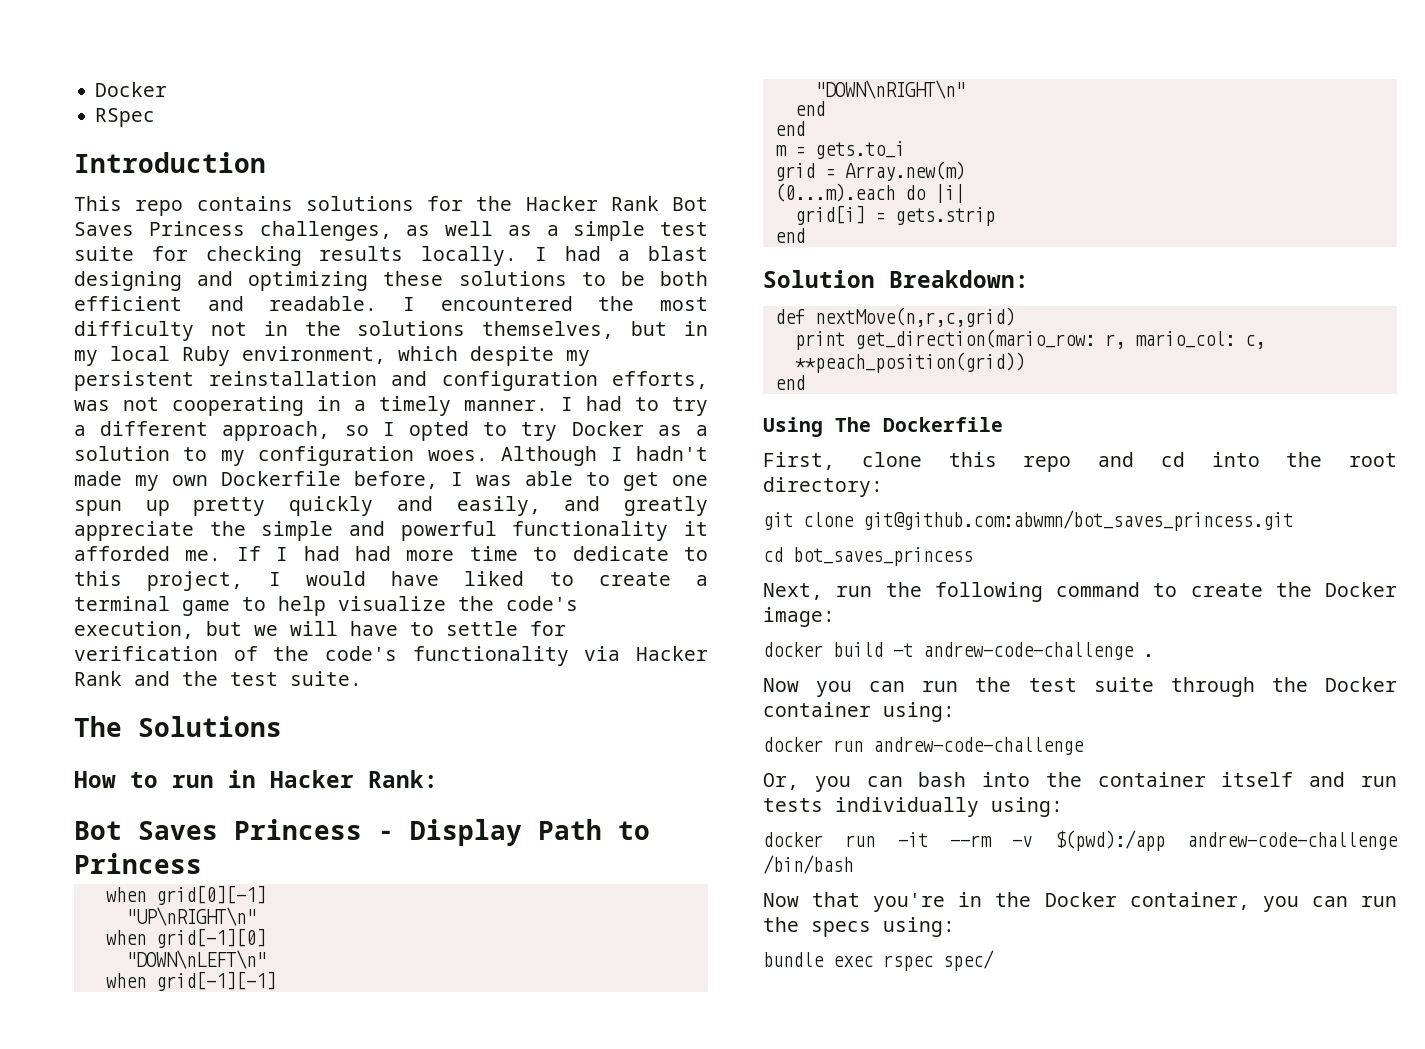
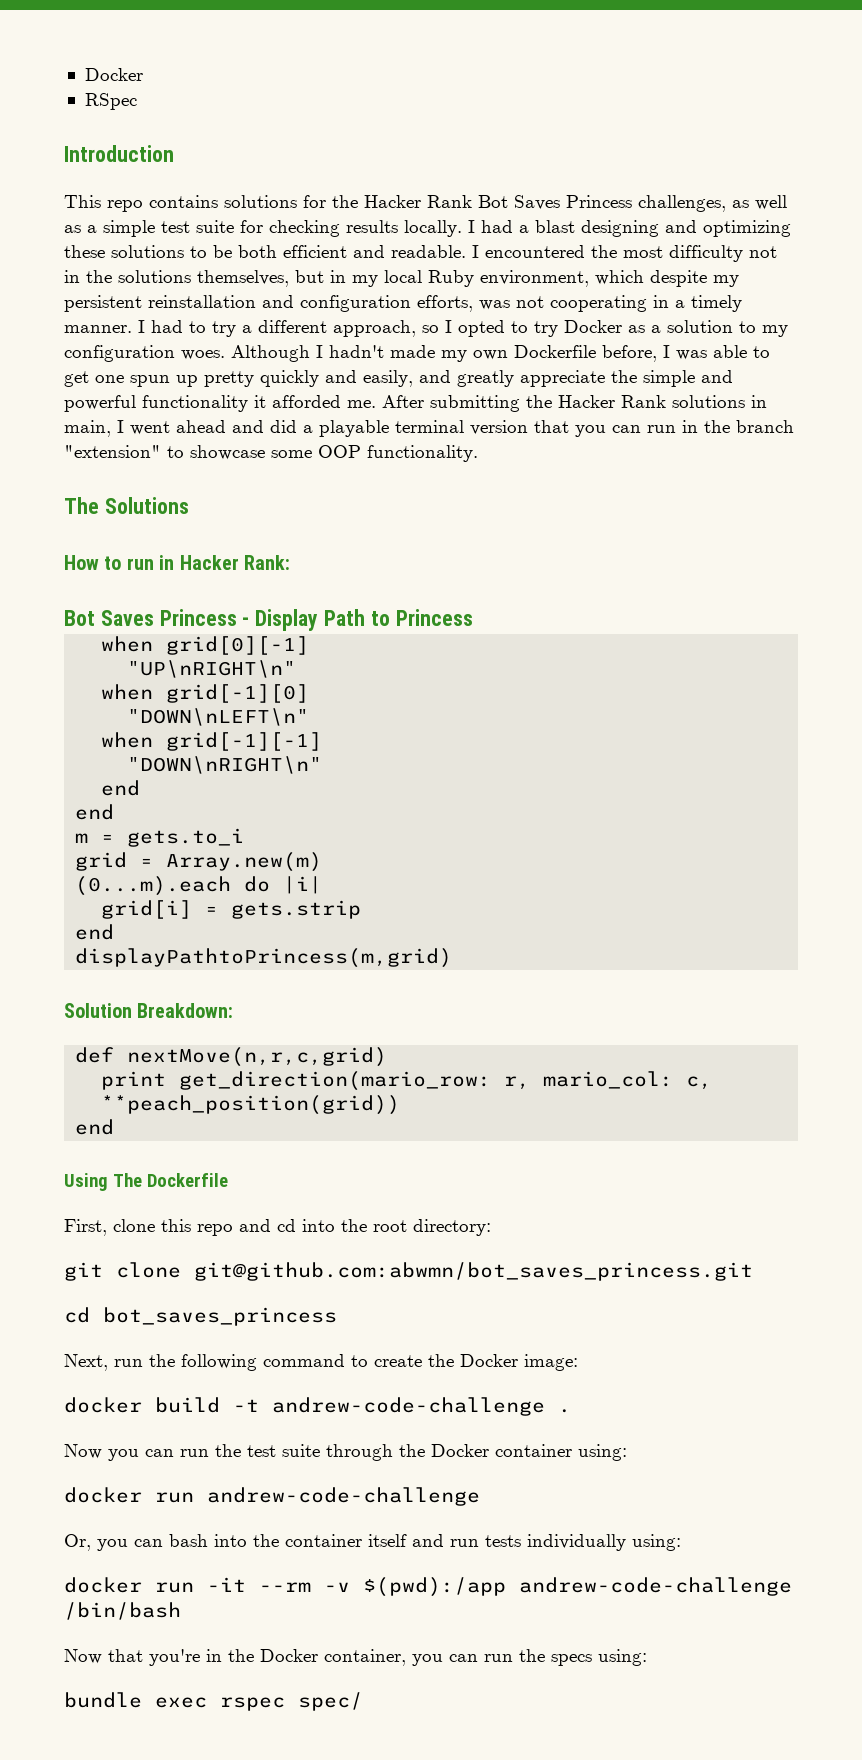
- If I had had more time to dedicate to this project, I would have liked to create a terminal game to help visualize the code's execution, but we will have to settle for verification of the code's functionality via Hacker Rank and the test suite.
+ After submitting the Hacker Rank solutions in main, I went ahead and did a playable terminal version that you can run in the branch "extension" to showcase some OOP functionality.
+ displayPathtoPrincess(m,grid)

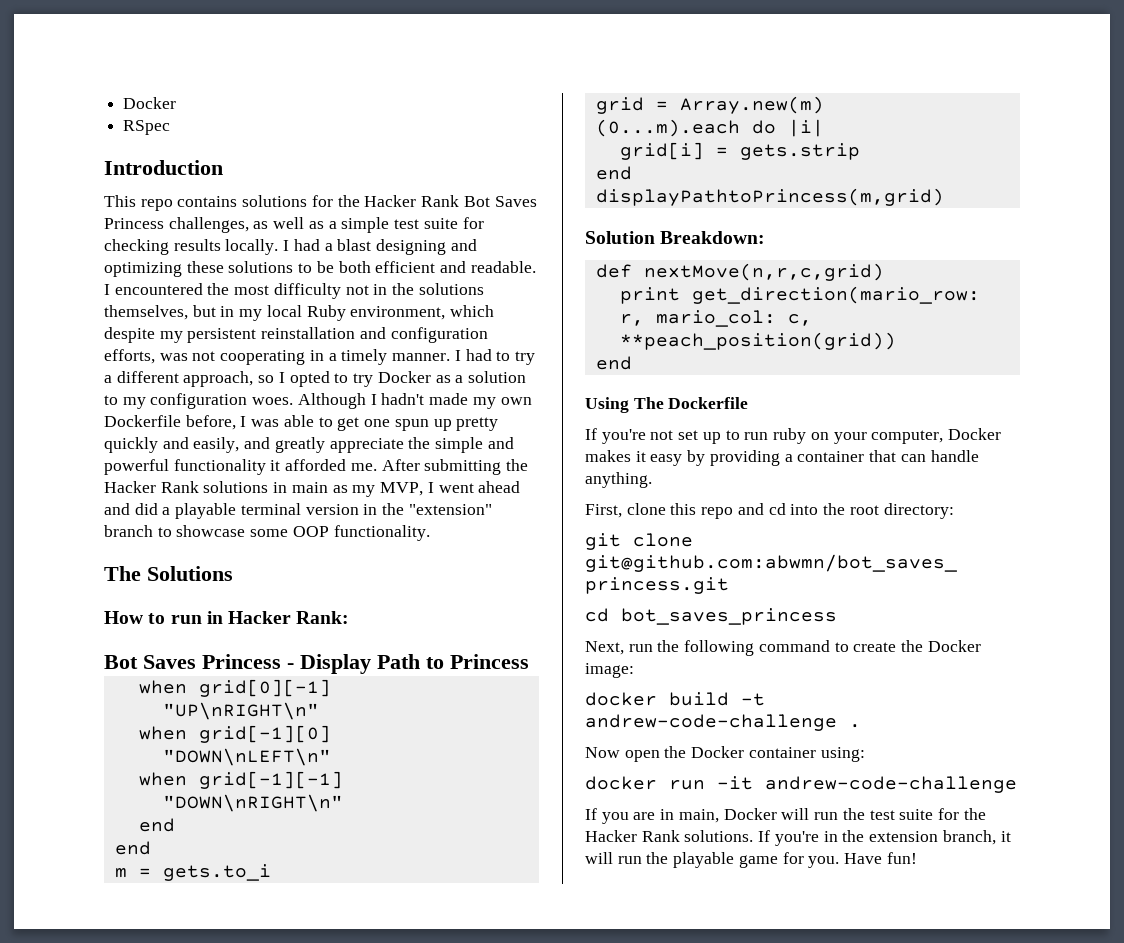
- After submitting the Hacker Rank solutions in main, I went ahead and did a playable terminal version that you can run in the branch "extension" to showcase some OOP functionality.
+ After submitting the Hacker Rank solutions in main as my MVP, I went ahead and did a playable terminal version in the "extension" branch to showcase some OOP functionality.
+ If you're not set up to run ruby on your computer, Docker makes it easy by providing a container that can handle anything.
- Now you can run the test suite through the Docker container using:
+ Now open the Docker container using:
- docker run andrew-code-challenge
+ docker run -it andrew-code-challenge
- Or, you can bash into the container itself and run tests individually using:
- docker run -it --rm -v $(pwd):/app andrew-code-challenge /bin/bash
- Now that you're in the Docker container, you can run the specs using:
- bundle exec rspec spec/
+ If you are in main, Docker will run the test suite for the Hacker Rank solutions. If you're in the extension branch, it will run the playable game for you. Have fun!

